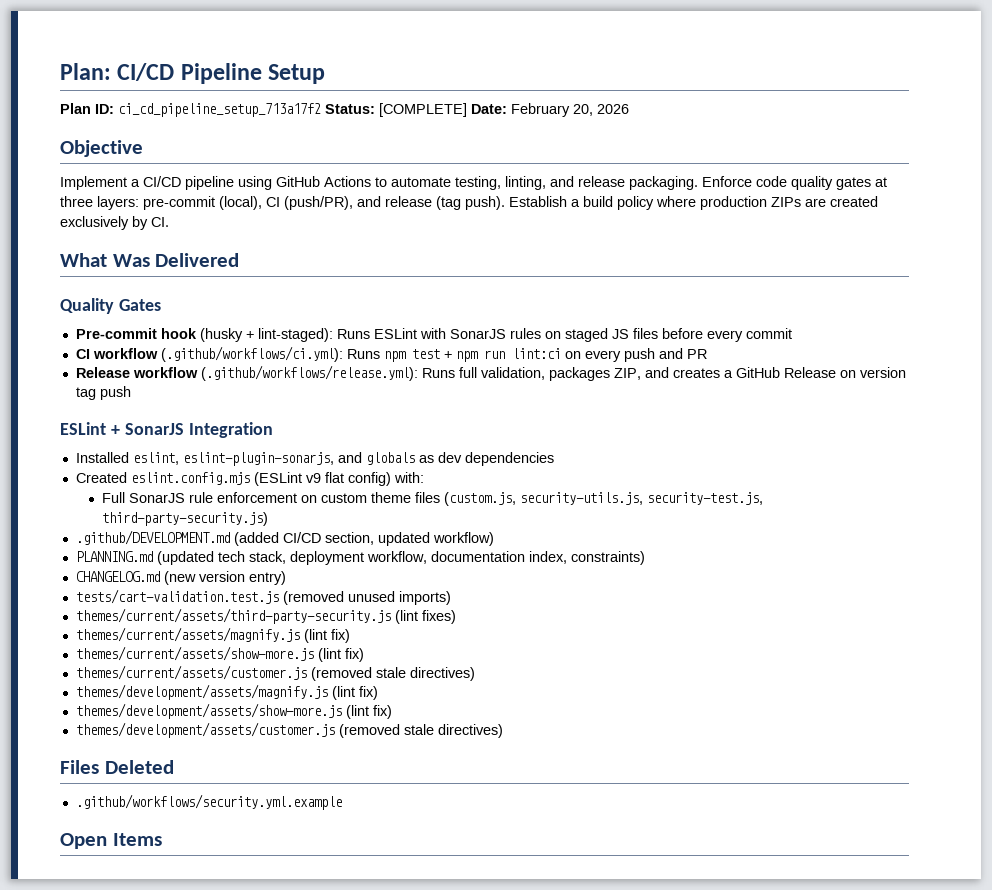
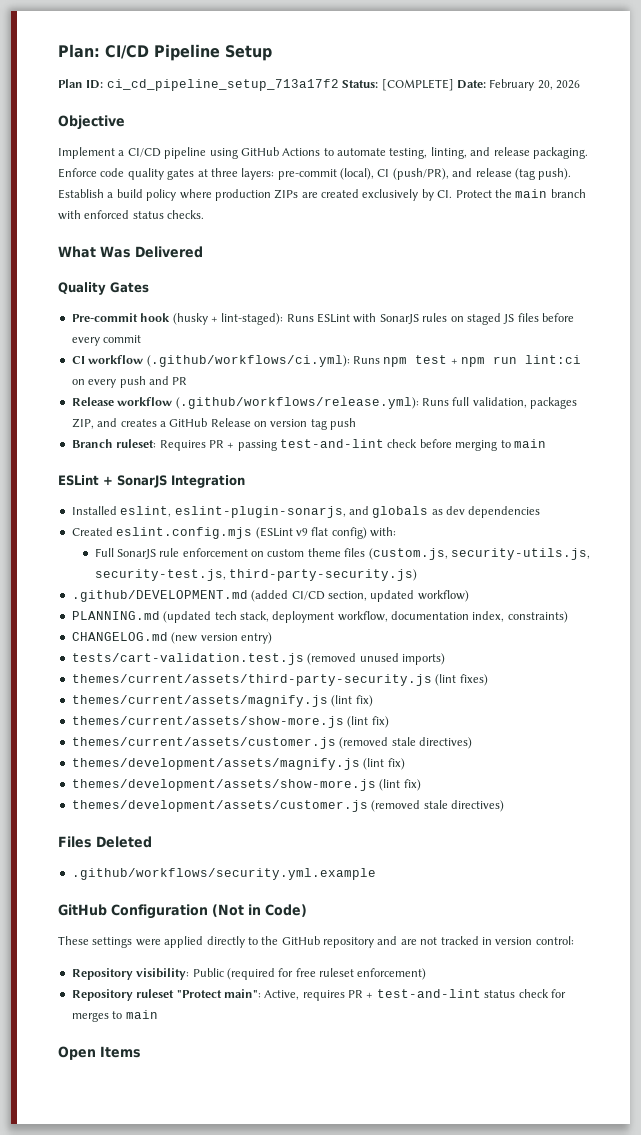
- Establish a build policy where production ZIPs are created exclusively by CI.
+ Establish a build policy where production ZIPs are created exclusively by CI. Protect the main branch with enforced status checks.
+ Branch ruleset: Requires PR + passing test-and-lint check before merging to main
+ GitHub Configuration (Not in Code)
+ These settings were applied directly to the GitHub repository and are not tracked in version control:
+ Repository visibility: Public (required for free ruleset enforcement)
+ Repository ruleset "Protect main": Active, requires PR + test-and-lint status check for merges to main

